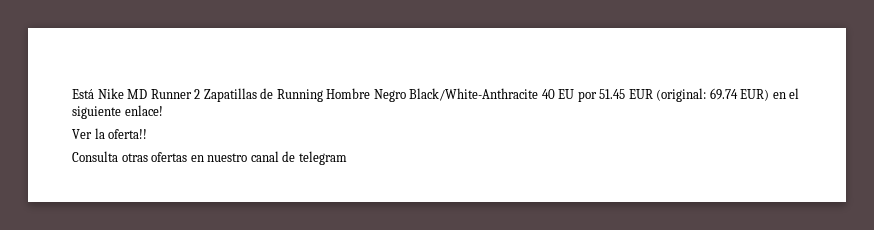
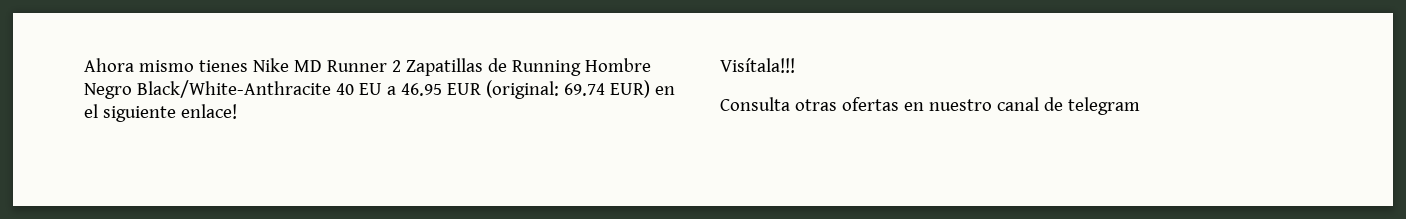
- Está Nike MD Runner 2 Zapatillas de Running Hombre Negro Black/White-Anthracite 40 EU por 51.45 EUR (original: 69.74 EUR) en el siguiente enlace!
+ Ahora mismo tienes Nike MD Runner 2 Zapatillas de Running Hombre Negro Black/White-Anthracite 40 EU a 46.95 EUR (original: 69.74 EUR) en el siguiente enlace!
- Ver la oferta!!
+ Visítala!!!

